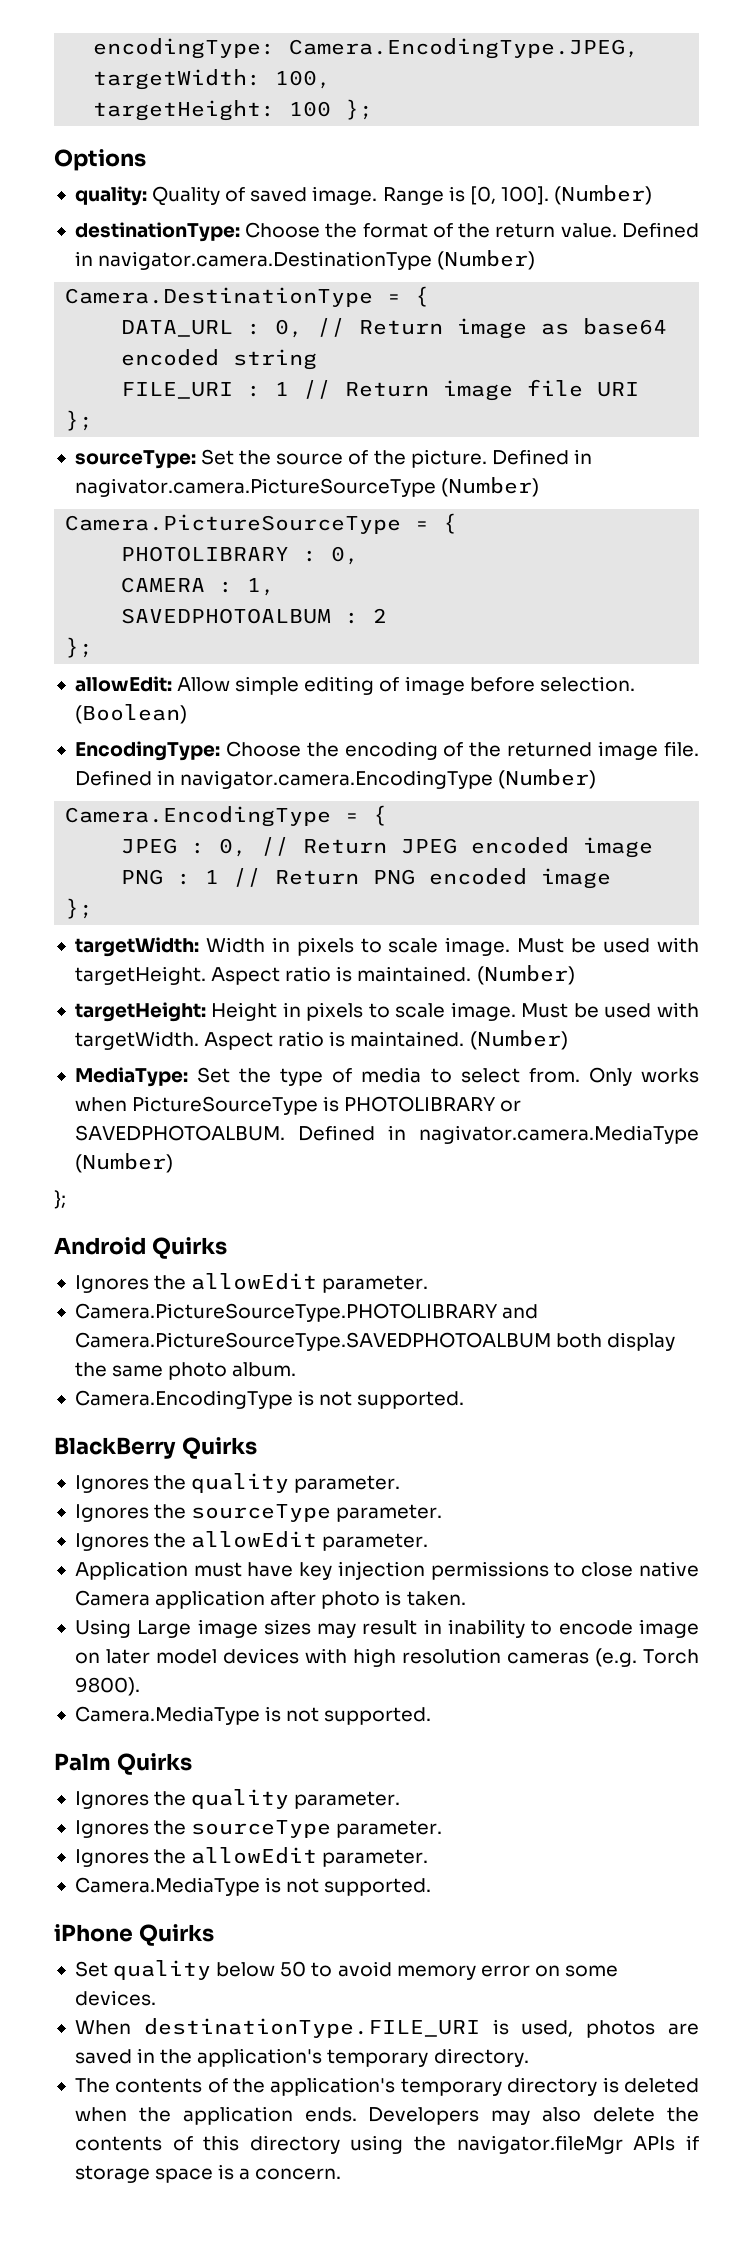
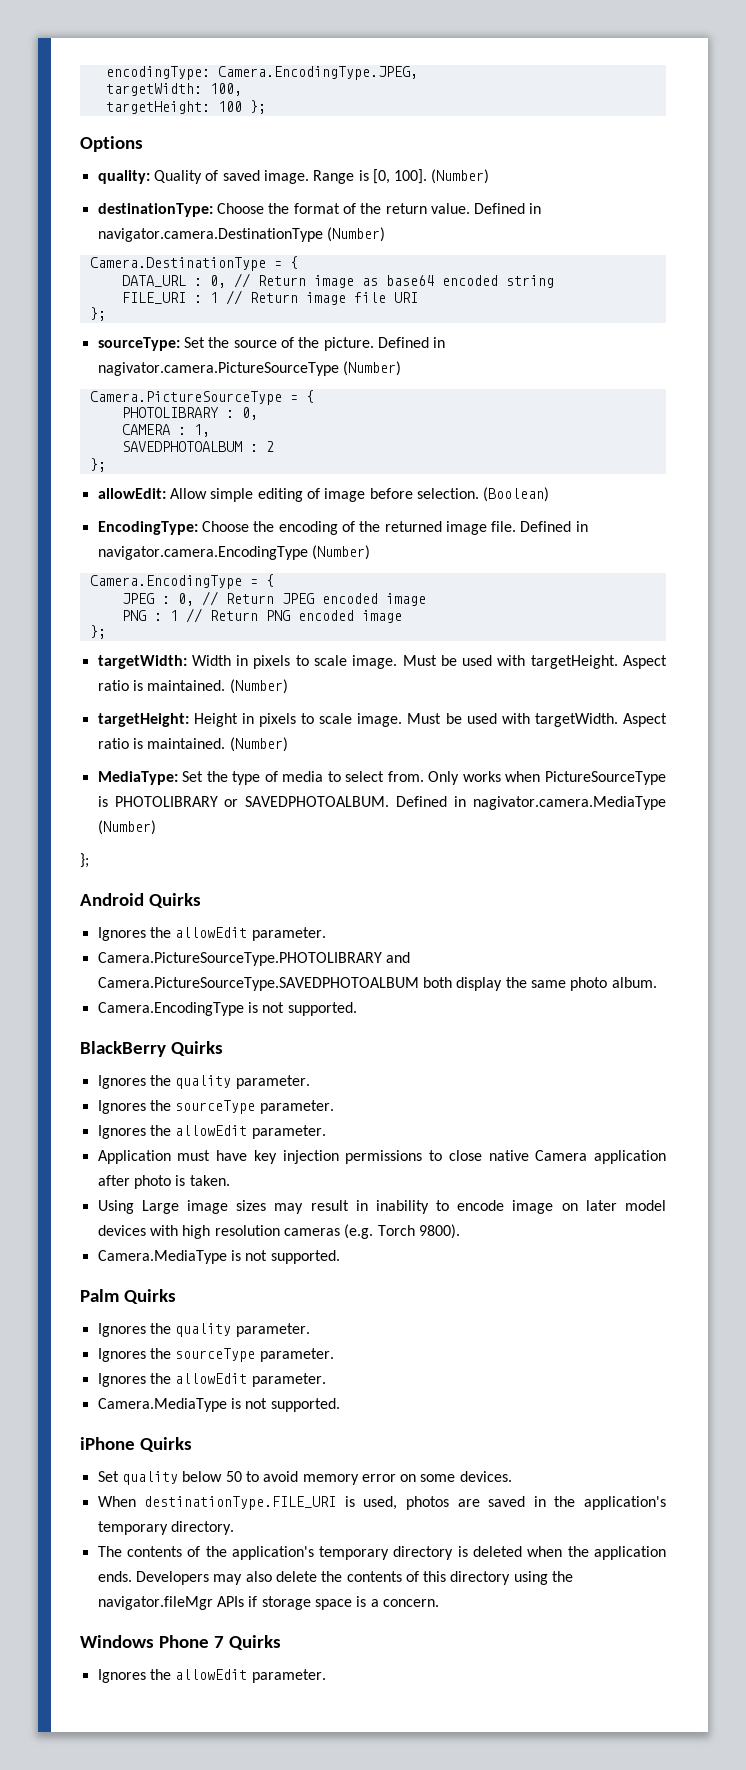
+ Windows Phone 7 Quirks
+ Ignores the allowEdit parameter.

